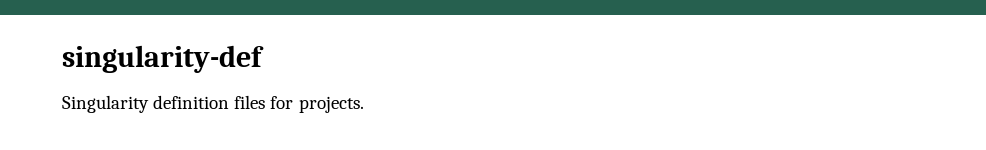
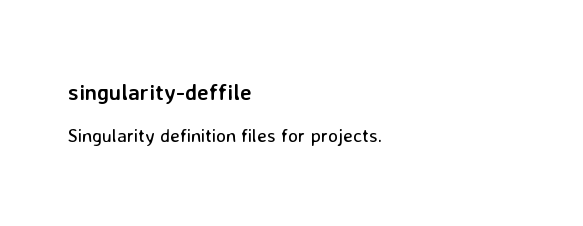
- singularity-def
+ singularity-deffile

